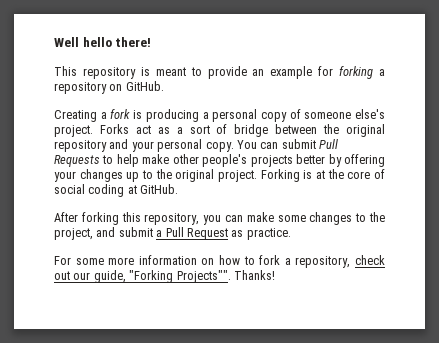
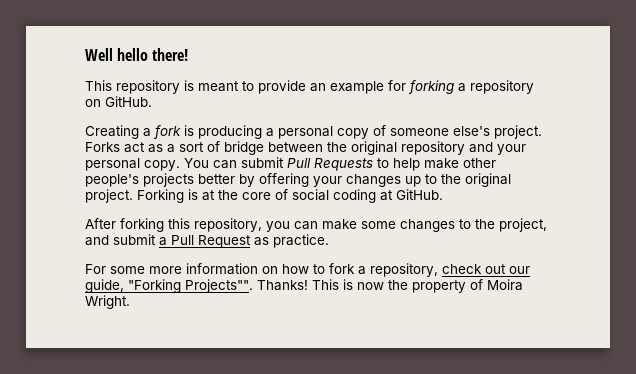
+ This is now the property of Moira Wright.

